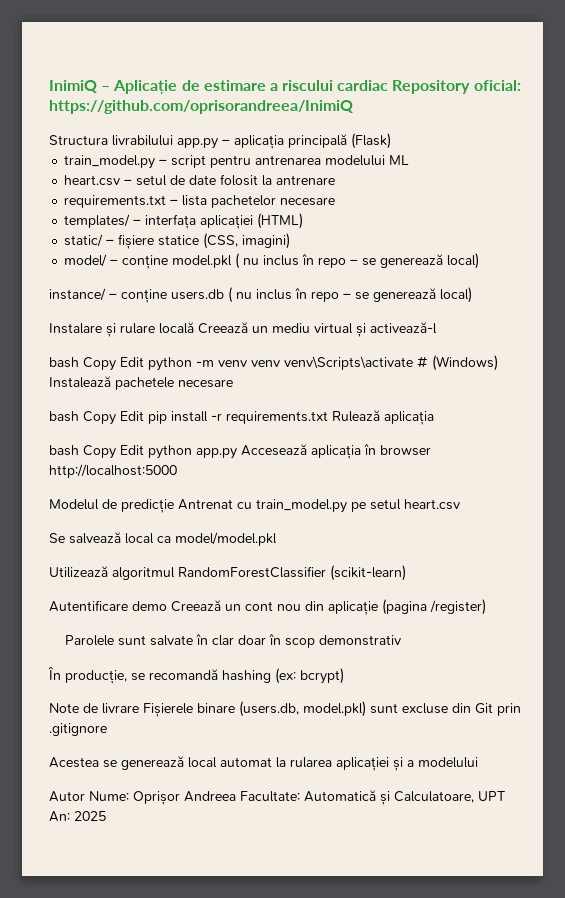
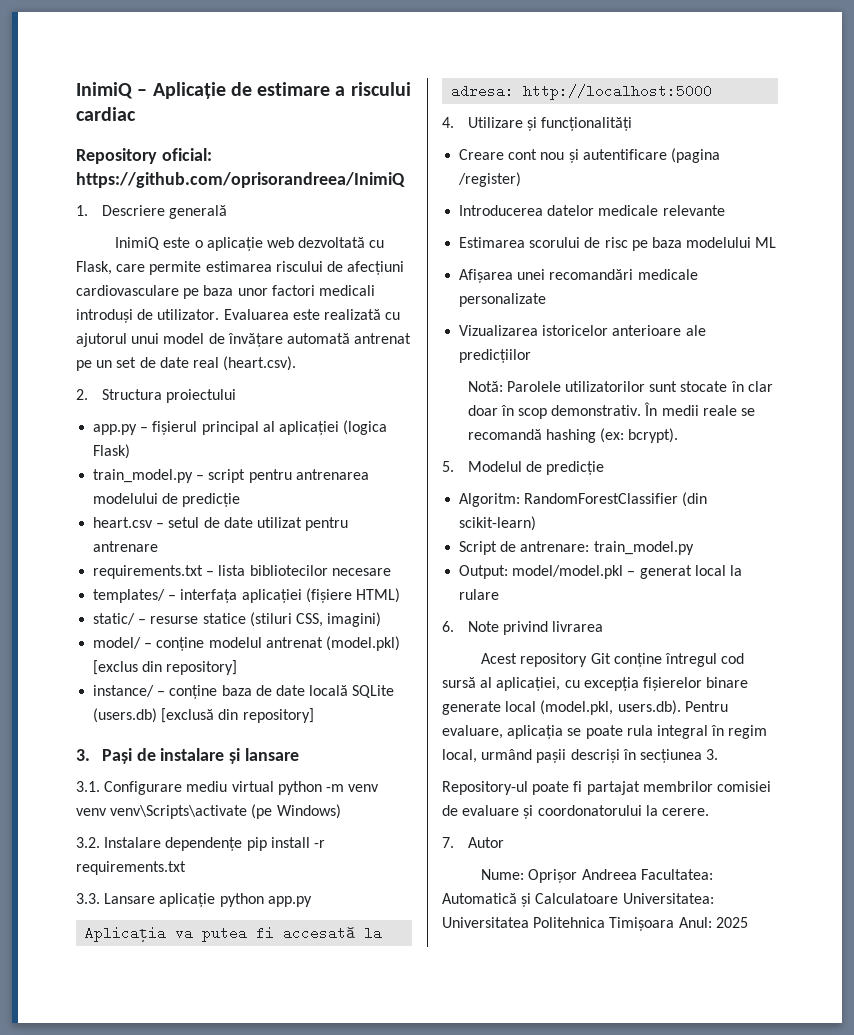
- InimiQ – Aplicație de estimare a riscului cardiac Repository oficial: https://github.com/oprisorandreea/InimiQ
+ InimiQ – Aplicație de estimare a riscului cardiac
+ Repository oficial: https://github.com/oprisorandreea/InimiQ
- Structura livrabilului app.py – aplicația principală (Flask)
+ 1. Descriere generală
+ InimiQ este o aplicație web dezvoltată cu Flask, care permite estimarea riscului de afecțiuni cardiovasculare pe baza unor factori medicali introduși de utilizator. Evaluarea este realizată cu ajutorul unui model de învățare automată antrenat pe un set de date real (heart.csv).
+ 2. Structura proiectului
+ app.py – fișierul principal al aplicației (logica Flask)
- train_model.py – script pentru antrenarea modelului ML
+ train_model.py – script pentru antrenarea modelului de predicție
- heart.csv – setul de date folosit la antrenare
+ heart.csv – setul de date utilizat pentru antrenare
- requirements.txt – lista pachetelor necesare
+ requirements.txt – lista bibliotecilor necesare
- templates/ – interfața aplicației (HTML)
+ templates/ – interfața aplicației (fișiere HTML)
- static/ – fișiere statice (CSS, imagini)
+ static/ – resurse statice (stiluri CSS, imagini)
- model/ – conține model.pkl ( nu inclus în repo – se generează local)
- instance/ – conține users.db ( nu inclus în repo – se generează local)
- Instalare și rulare locală Creează un mediu virtual și activează-l
- bash Copy Edit python -m venv venv venv\Scripts\activate # (Windows) Instalează pachetele necesare
- bash Copy Edit pip install -r requirements.txt Rulează aplicația
- bash Copy Edit python app.py Accesează aplicația în browser http://localhost:5000
- Modelul de predicție Antrenat cu train_model.py pe setul heart.csv
- Se salvează local ca model/model.pkl
- Utilizează algoritmul RandomForestClassifier (scikit-learn)
- Autentificare demo Creează un cont nou din aplicație (pagina /register)
- Parolele sunt salvate în clar doar în scop demonstrativ
- În producție, se recomandă hashing (ex: bcrypt)
- Note de livrare Fișierele binare (users.db, model.pkl) sunt excluse din Git prin .gitignore
- Acestea se generează local automat la rularea aplicației și a modelului
- Autor Nume: Oprișor Andreea Facultate: Automatică și Calculatoare, UPT An: 2025
+ model/ – conține modelul antrenat (model.pkl) [exclus din repository]
+ instance/ – conține baza de date locală SQLite (users.db) [exclusă din repository]
+ 3. Pași de instalare și lansare
+ 3.1. Configurare mediu virtual python -m venv venv venv\Scripts\activate (pe Windows)
+ 3.2. Instalare dependențe pip install -r requirements.txt
+ 3.3. Lansare aplicație python app.py
+ Aplicația va putea fi accesată la adresa: http://localhost:5000
+ 4. Utilizare și funcționalități
+ Creare cont nou și autentificare (pagina /register)
+ Introducerea datelor medicale relevante
+ Estimarea scorului de risc pe baza modelului ML
+ Afișarea unei recomandări medicale personalizate
+ Vizualizarea istoricelor anterioare ale predicțiilor
+ Notă: Parolele utilizatorilor sunt stocate în clar doar în scop demonstrativ. În medii reale se recomandă hashing (ex: bcrypt).
+ 5. Modelul de predicție
+ Algoritm: RandomForestClassifier (din scikit-learn)
+ Script de antrenare: train_model.py
+ Output: model/model.pkl – generat local la rulare
+ 6. Note privind livrarea
+ Acest repository Git conține întregul cod sursă al aplicației, cu excepția fișierelor binare generate local (model.pkl, users.db). Pentru evaluare, aplicația se poate rula integral în regim local, urmând pașii descriși în secțiunea 3.
+ Repository-ul poate fi partajat membrilor comisiei de evaluare și coordonatorului la cerere.
+ 7. Autor
+ Nume: Oprișor Andreea Facultatea: Automatică și Calculatoare Universitatea: Universitatea Politehnica Timișoara Anul: 2025

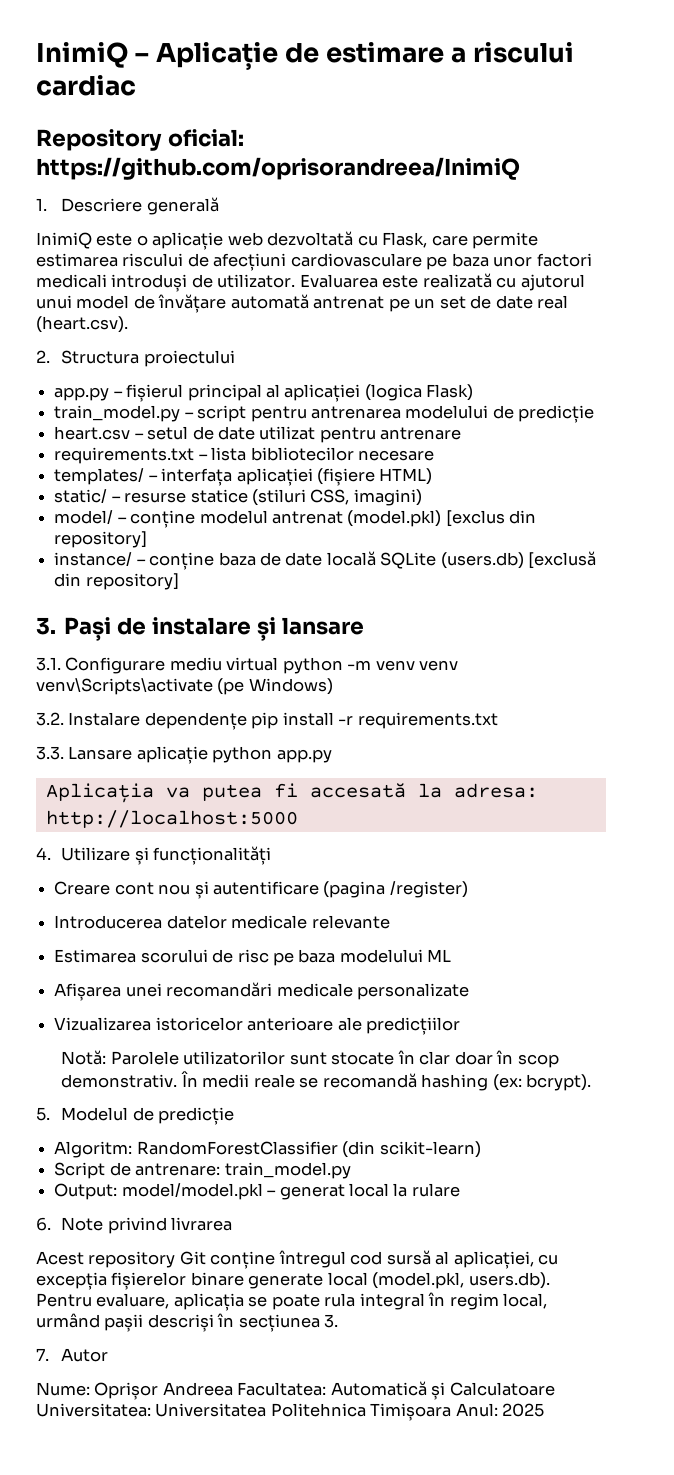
- Repository-ul poate fi partajat membrilor comisiei de evaluare și coordonatorului la cerere.

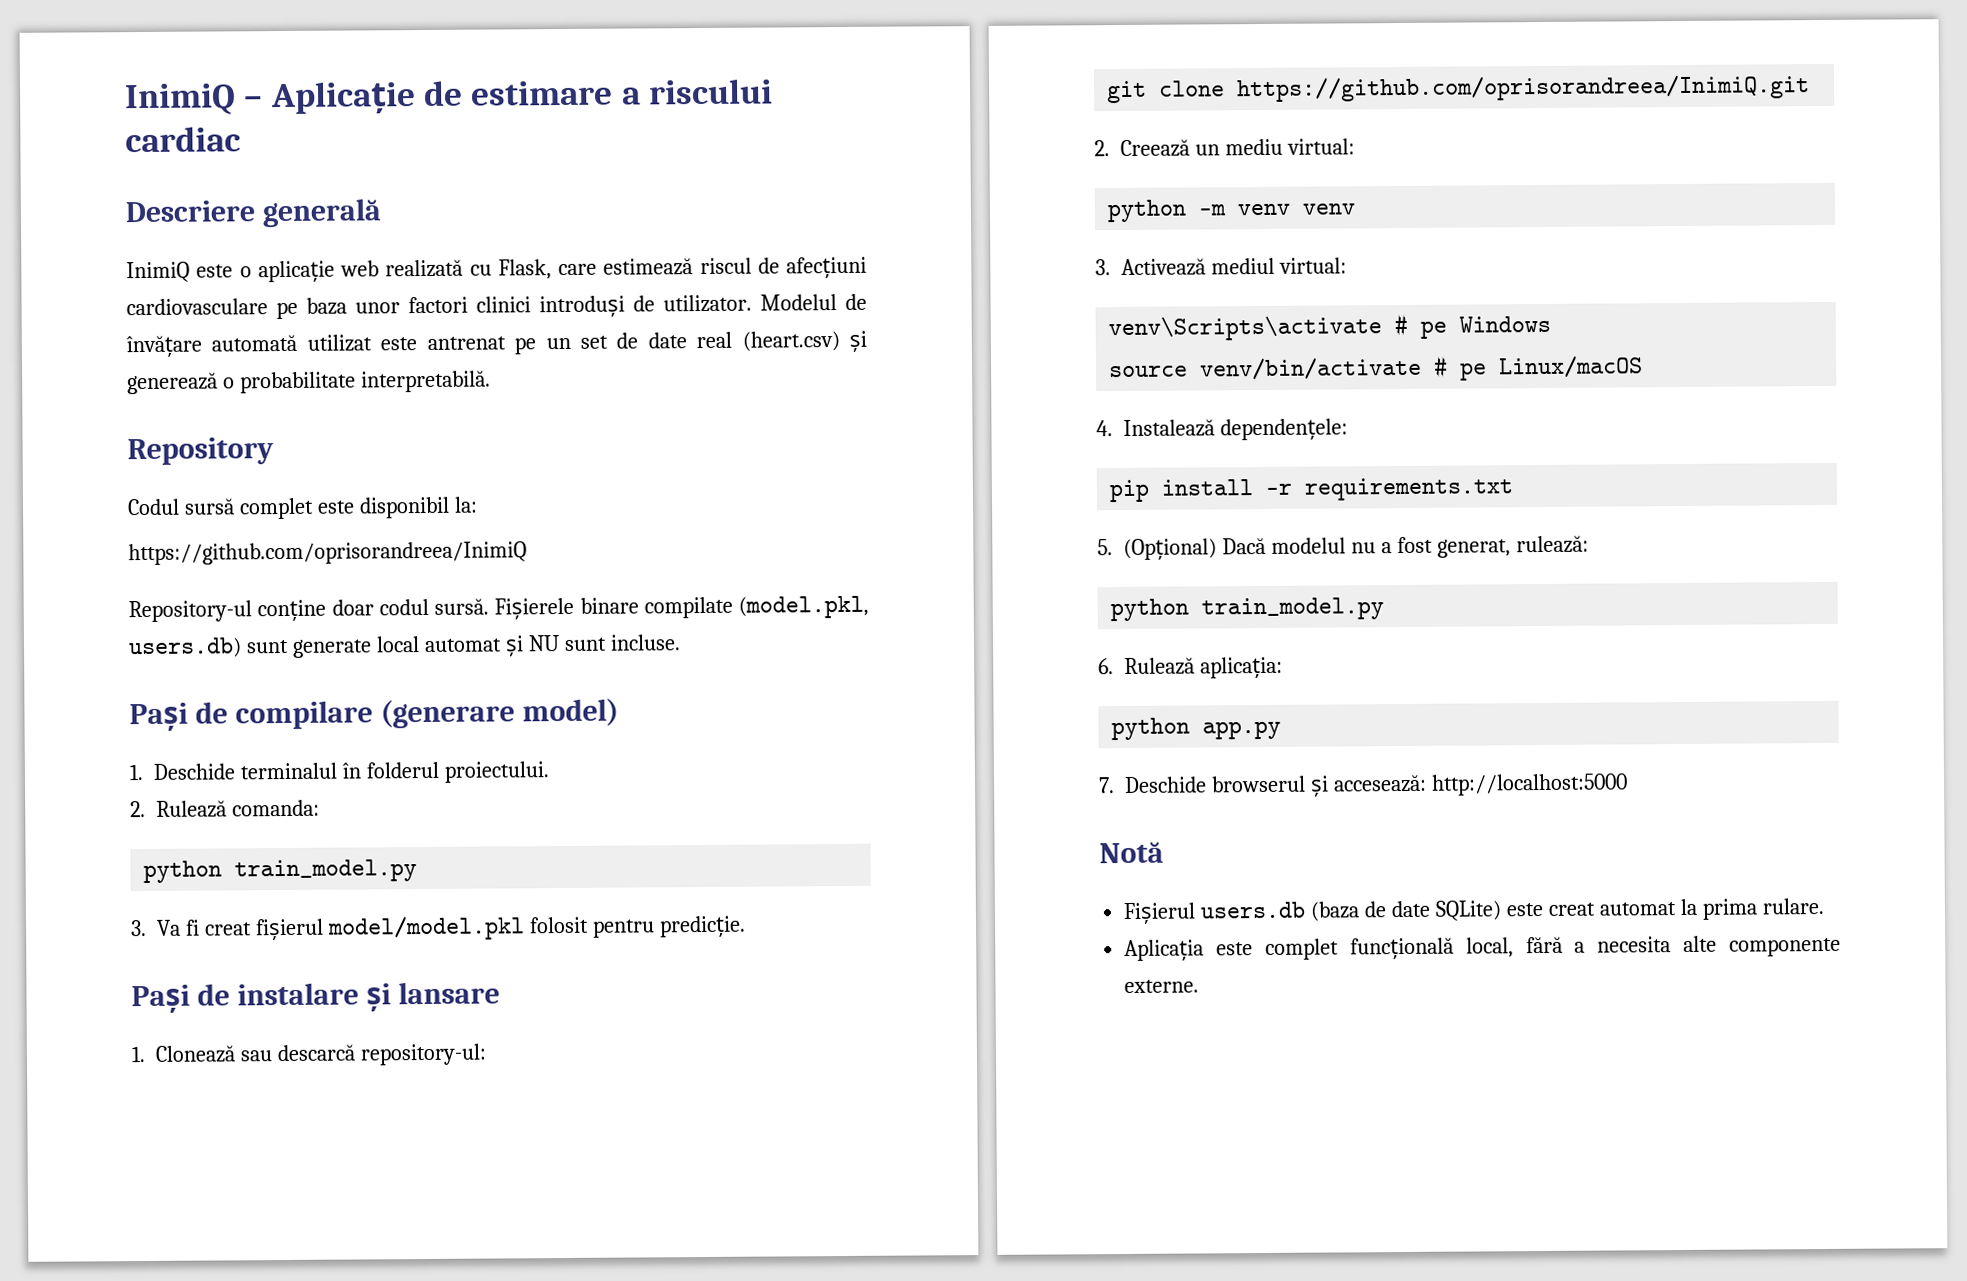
- Repository oficial: https://github.com/oprisorandreea/InimiQ
- 1. Descriere generală
+ Descriere generală
- InimiQ este o aplicație web dezvoltată cu Flask, care permite estimarea riscului de afecțiuni cardiovasculare pe baza unor factori medicali introduși de utilizator.
+ InimiQ este o aplicație web realizată cu Flask, care estimează riscul de afecțiuni cardiovasculare pe baza unor factori clinici introduși de utilizator.
- Evaluarea este realizată cu ajutorul unui model de învățare automată antrenat pe un set de date real (heart.csv).
- 2. Structura proiectului
- app.py – fișierul principal al aplicației (logica Flask)
- train_model.py – script pentru antrenarea modelului de predicție
- heart.csv – setul de date utilizat pentru antrenare
- requirements.txt – lista bibliotecilor necesare
- templates/ – interfața aplicației (fișiere HTML)
- static/ – resurse statice (stiluri CSS, imagini)
- model/ – conține modelul antrenat (model.pkl) [exclus din repository]
- instance/ – conține baza de date locală SQLite (users.db) [exclusă din repository]
- 3. Pași de instalare și lansare
+ Modelul de învățare automată utilizat este antrenat pe un set de date real (heart.csv) și generează o probabilitate interpretabilă.
+ Repository
+ Codul sursă complet este disponibil la:
+ https://github.com/oprisorandreea/InimiQ
+ Repository-ul conține doar codul sursă. Fișierele binare compilate (model.pkl, users.db) sunt generate local automat și NU sunt incluse.
+ Pași de compilare (generare model)
+ 1. Deschide terminalul în folderul proiectului.
+ 2. Rulează comanda:
+ python train_model.py
+ 3. Va fi creat fișierul model/model.pkl folosit pentru predicție.
+ Pași de instalare și lansare
- 3.1. Configurare mediu virtual python -m venv venv venv\Scripts\activate (pe Windows)
- 3.2. Instalare dependențe pip install -r requirements.txt
- 3.3. Lansare aplicație python app.py
- Aplicația va putea fi accesată la adresa: http://localhost:5000
- 4. Utilizare și funcționalități
- Creare cont nou și autentificare (pagina /register)
- Introducerea datelor medicale relevante
- Estimarea scorului de risc pe baza modelului ML
- Afișarea unei recomandări medicale personalizate
- Vizualizarea istoricelor anterioare ale predicțiilor
- Notă: Parolele utilizatorilor sunt stocate în clar doar în scop demonstrativ. În medii reale se recomandă hashing (ex: bcrypt).
- 5. Modelul de predicție
- Algoritm: RandomForestClassifier (din scikit-learn)
- Script de antrenare: train_model.py
- Output: model/model.pkl – generat local la rulare
- 6. Note privind livrarea
- Acest repository Git conține întregul cod sursă al aplicației, cu excepția fișierelor binare generate local (model.pkl, users.db). Pentru evaluare, aplicația se poate rula integral în regim local, urmând pașii descriși în secțiunea 3.
- 7. Autor
- Nume: Oprișor Andreea Facultatea: Automatică și Calculatoare Universitatea: Universitatea Politehnica Timișoara Anul: 2025
+ 1. Clonează sau descarcă repository-ul:
+ git clone https://github.com/oprisorandreea/InimiQ.git
+ 2. Creează un mediu virtual:
+ python -m venv venv
+ 3. Activează mediul virtual:
+ venv\Scripts\activate # pe Windows
+ source venv/bin/activate # pe Linux/macOS
+ 4. Instalează dependențele:
+ pip install -r requirements.txt
+ 5. (Opțional) Dacă modelul nu a fost generat, rulează:
+ python train_model.py
+ 6. Rulează aplicația:
+ python app.py
+ 7. Deschide browserul și accesează: http://localhost:5000
+ Notă
+ Fișierul users.db (baza de date SQLite) este creat automat la prima rulare.
+ Aplicația este complet funcțională local, fără a necesita alte componente externe.

